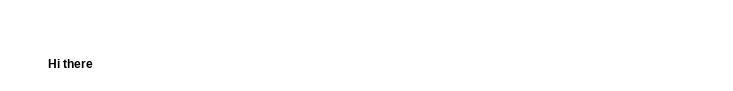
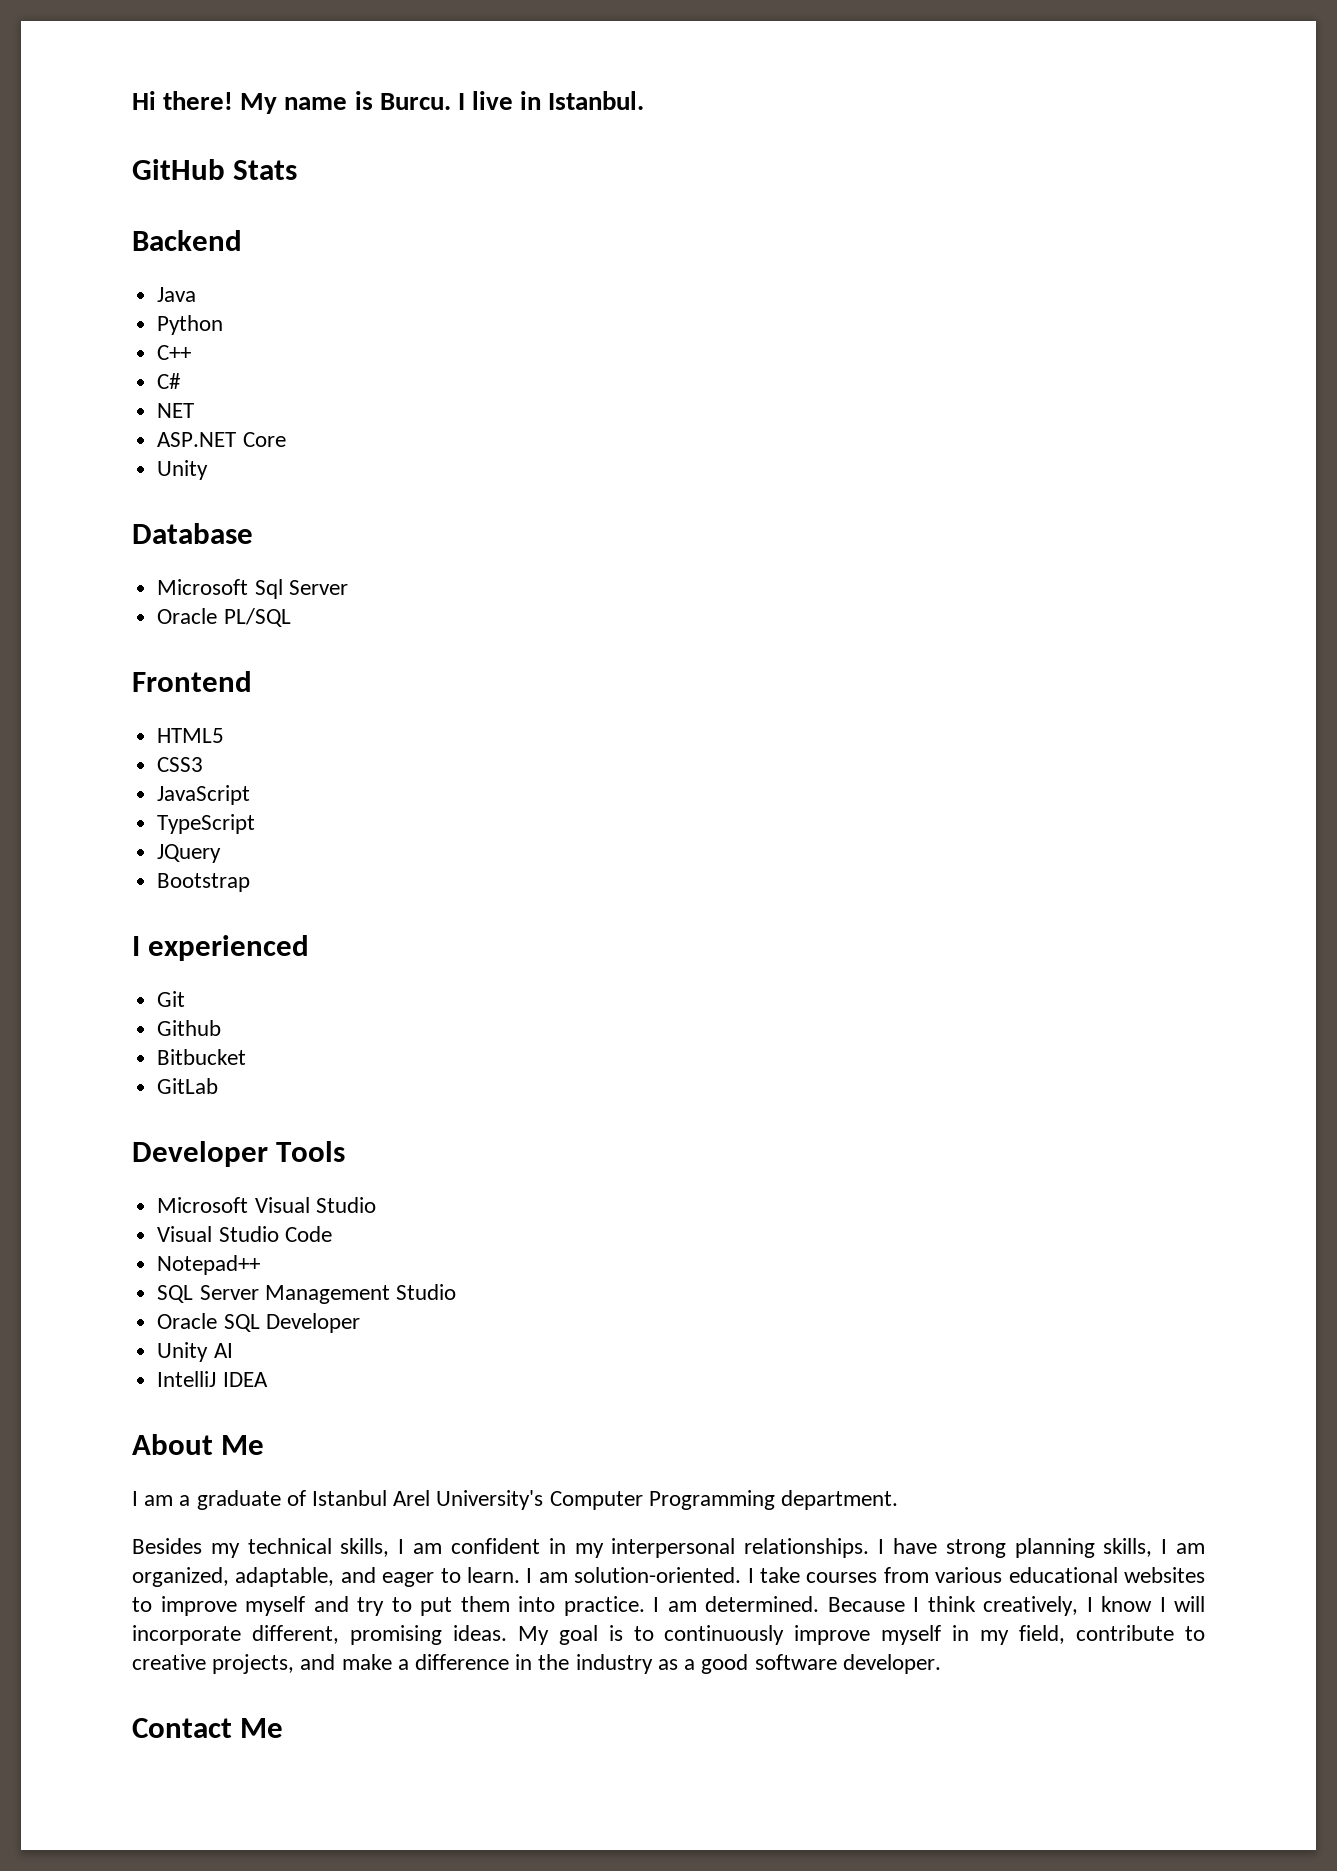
- Hi there
+ Hi there! My name is Burcu. I live in Istanbul.
+ GitHub Stats
+ Backend
+ Java
+ Python
+ C++
+ C#
+ NET
+ ASP.NET Core
+ Unity
+ Database
+ Microsoft Sql Server
+ Oracle PL/SQL
+ Frontend
+ HTML5
+ CSS3
+ JavaScript
+ TypeScript
+ JQuery
+ Bootstrap
+ I experienced
+ Git
+ Github
+ Bitbucket
+ GitLab
+ Developer Tools
+ Microsoft Visual Studio
+ Visual Studio Code
+ Notepad++
+ SQL Server Management Studio
+ Oracle SQL Developer
+ Unity AI
+ IntelliJ IDEA
+ About Me
+ I am a graduate of Istanbul Arel University's Computer Programming department.
+ Besides my technical skills, I am confident in my interpersonal relationships. I have strong planning skills, I am organized, adaptable, and eager to learn. I am solution-oriented. I take courses from various educational websites to improve myself and try to put them into practice. I am determined. Because I think creatively, I know I will incorporate different, promising ideas. My goal is to continuously improve myself in my field, contribute to creative projects, and make a difference in the industry as a good software developer.
+ Contact Me

